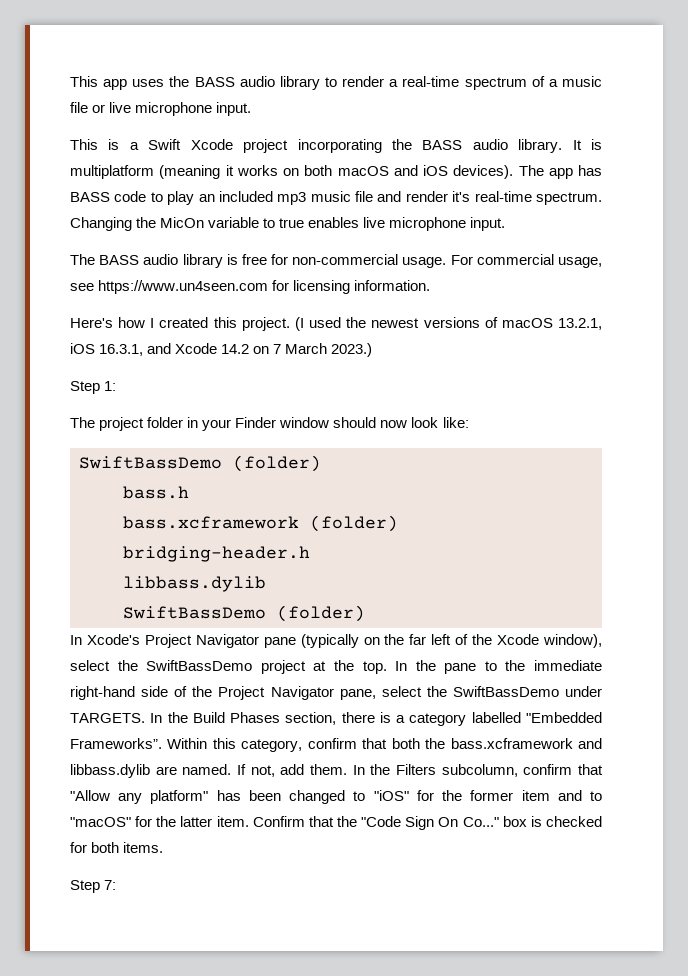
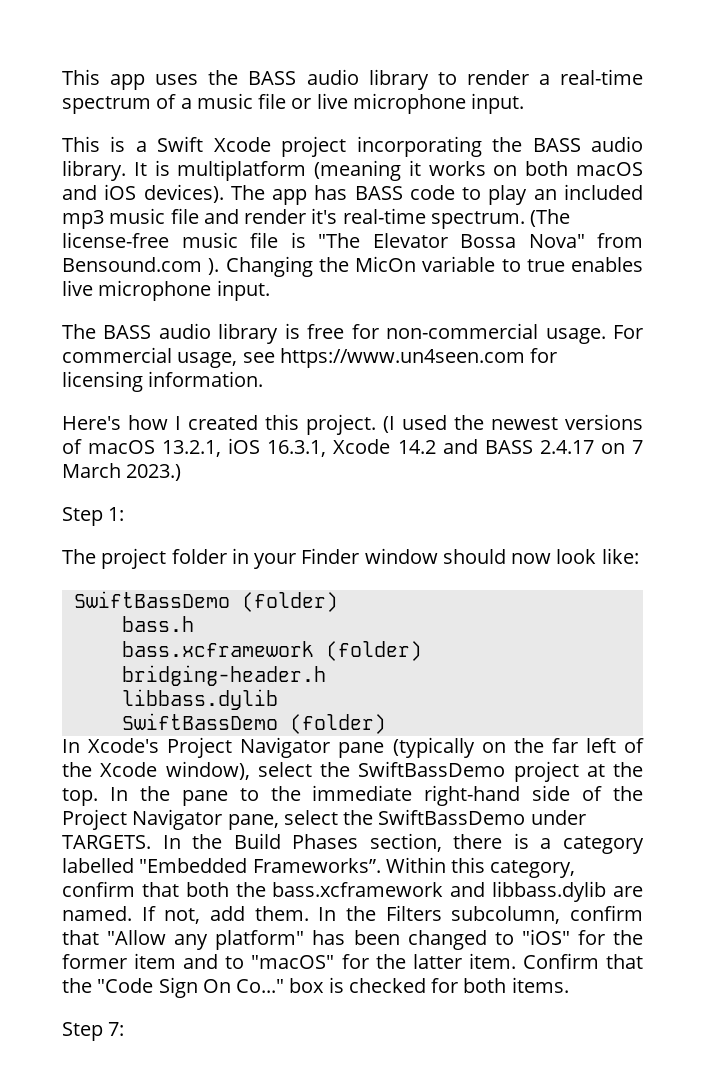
+ (The license-free music file is "The Elevator Bossa Nova" from Bensound.com ).
- (I used the newest versions of macOS 13.2.1, iOS 16.3.1, and Xcode 14.2 on 7 March 2023.)
+ (I used the newest versions of macOS 13.2.1, iOS 16.3.1, Xcode 14.2 and BASS 2.4.17 on 7 March 2023.)

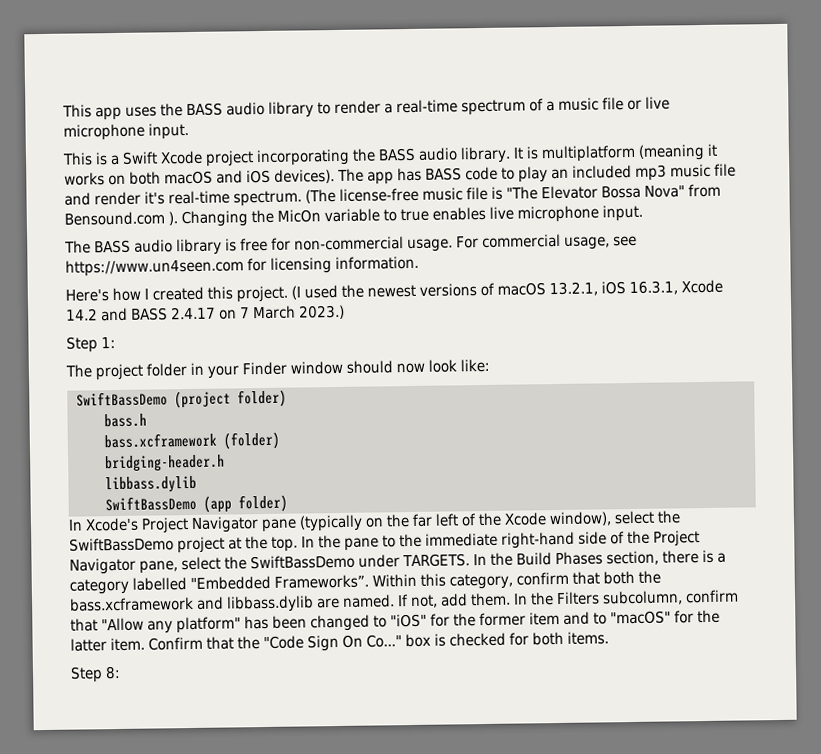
  The project folder in your Finder window should now look like:
- SwiftBassDemo (folder)
+ SwiftBassDemo (project folder)
  bridging-header.h
  libbass.dylib
- SwiftBassDemo (folder)
+ SwiftBassDemo (app folder)
- Step 7:
+ Step 8:

